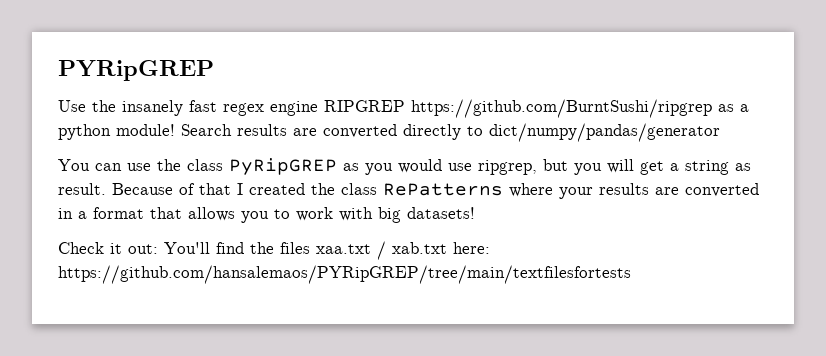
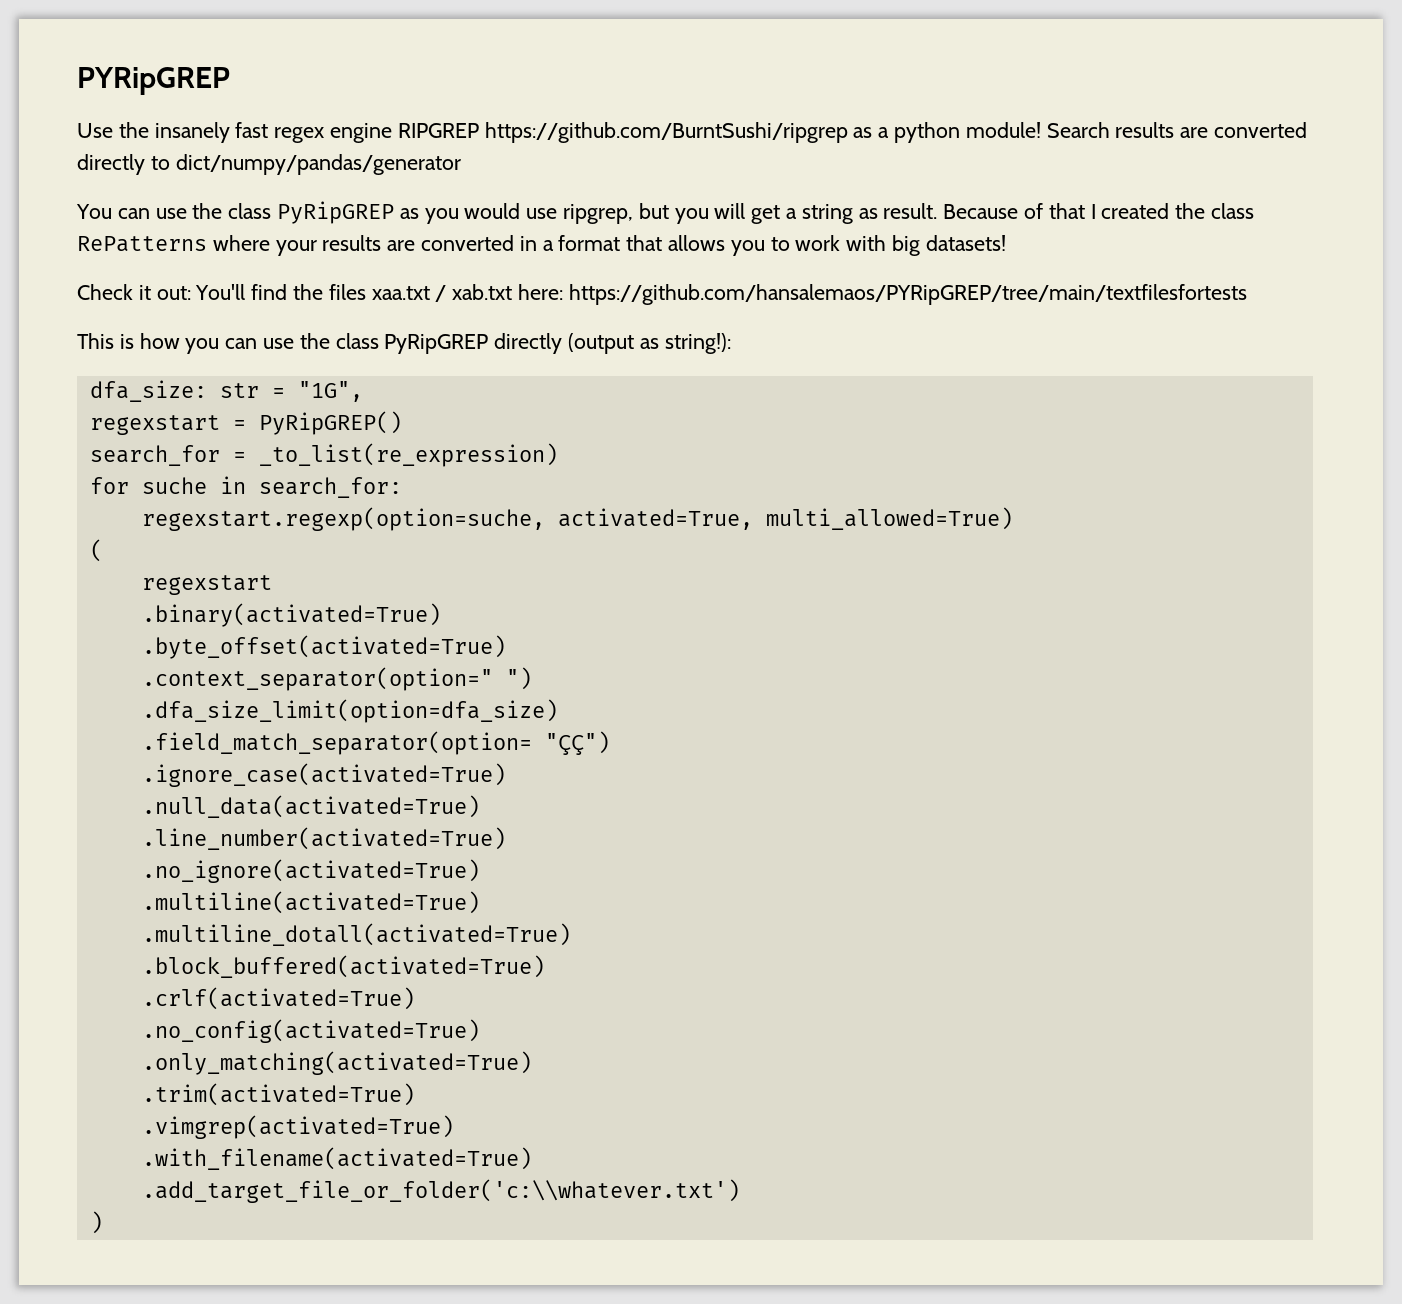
+ This is how you can use the class PyRipGREP directly (output as string!):
+ dfa_size: str = "1G",
+ regexstart = PyRipGREP()
+ search_for = _to_list(re_expression)
+ for suche in search_for:
+ regexstart.regexp(option=suche, activated=True, multi_allowed=True)
+ (
+ regexstart
+ .binary(activated=True)
+ .byte_offset(activated=True)
+ .context_separator(option=" ")
+ .dfa_size_limit(option=dfa_size)
+ .field_match_separator(option= "ÇÇ")
+ .ignore_case(activated=True)
+ .null_data(activated=True)
+ .line_number(activated=True)
+ .no_ignore(activated=True)
+ .multiline(activated=True)
+ .multiline_dotall(activated=True)
+ .block_buffered(activated=True)
+ .crlf(activated=True)
+ .no_config(activated=True)
+ .only_matching(activated=True)
+ .trim(activated=True)
+ .vimgrep(activated=True)
+ .with_filename(activated=True)
+ .add_target_file_or_folder('c:\\whatever.txt')
+ )

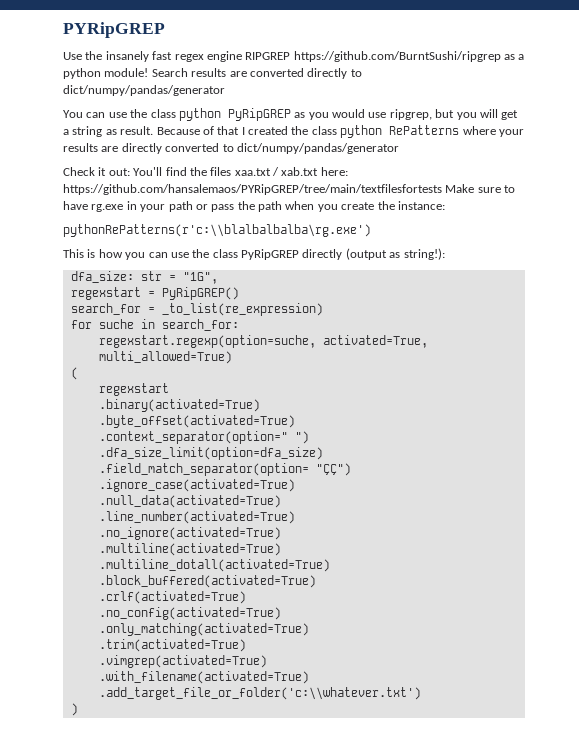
- You can use the class PyRipGREP as you would use ripgrep, but you will get a string as result.
+ You can use the class python PyRipGREP as you would use ripgrep, but you will get a string as result.
- Because of that I created the class RePatterns where your results are converted in a format that allows you to work with big datasets!
+ Because of that I created the class python RePatterns where your results are directly converted to dict/numpy/pandas/generator
- Check it out: You'll find the files xaa.txt / xab.txt here: https://github.com/hansalemaos/PYRipGREP/tree/main/textfilesfortests
+ Check it out: You'll find the files xaa.txt / xab.txt here: https://github.com/hansalemaos/PYRipGREP/tree/main/textfilesfortests Make sure to have rg.exe in your path or pass the path when you create the instance:
+ pythonRePatterns(r'c:\\blalbalbalba\rg.exe')

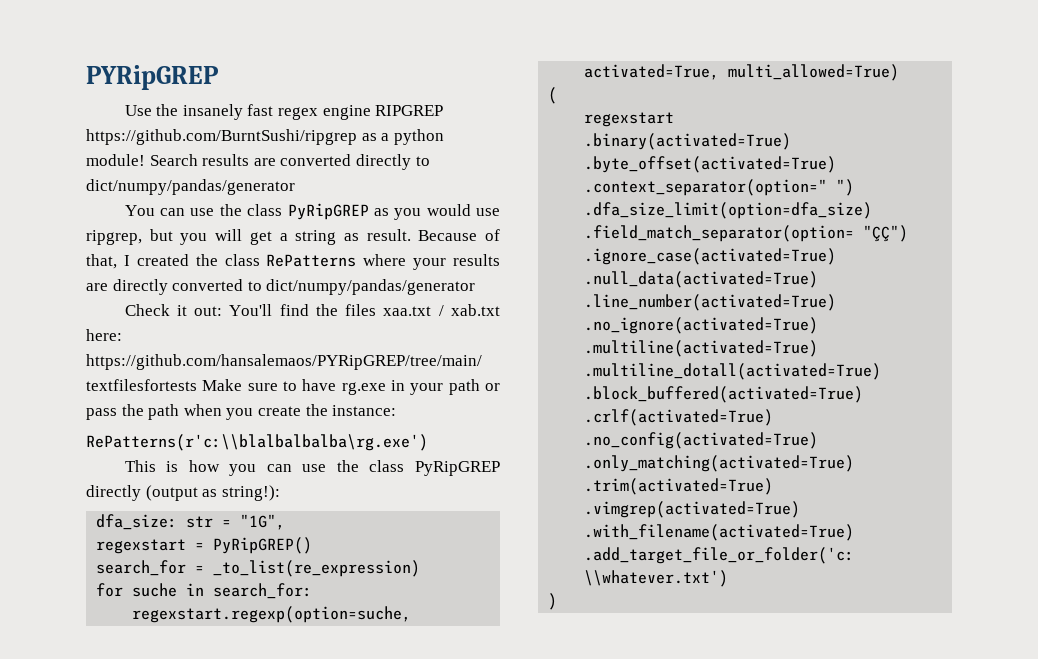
- You can use the class python PyRipGREP as you would use ripgrep, but you will get a string as result.
+ You can use the class PyRipGREP as you would use ripgrep, but you will get a string as result.
- Because of that I created the class python RePatterns where your results are directly converted to dict/numpy/pandas/generator
+ Because of that, I created the class RePatterns where your results are directly converted to dict/numpy/pandas/generator
- pythonRePatterns(r'c:\\blalbalbalba\rg.exe')
+ RePatterns(r'c:\\blalbalbalba\rg.exe')

